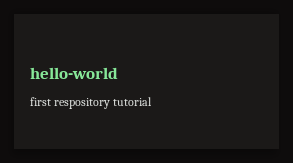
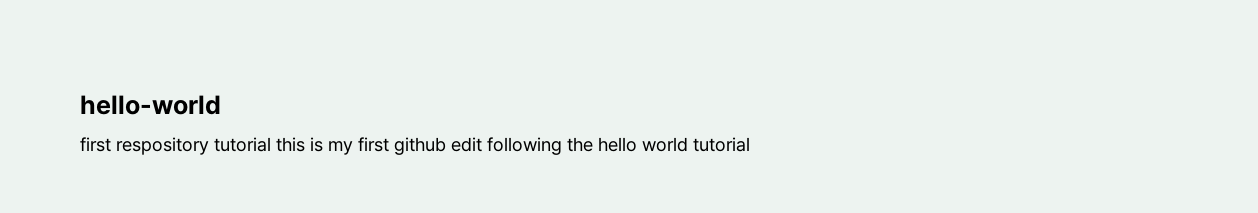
- first respository tutorial
+ first respository tutorial this is my first github edit following the hello world tutorial

